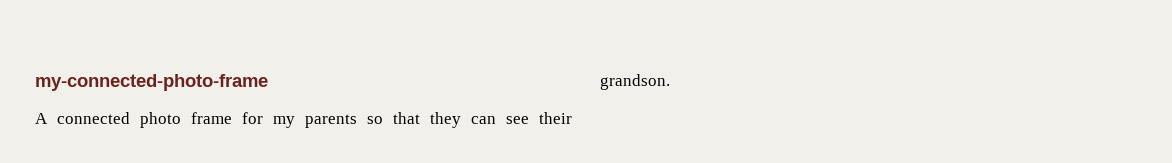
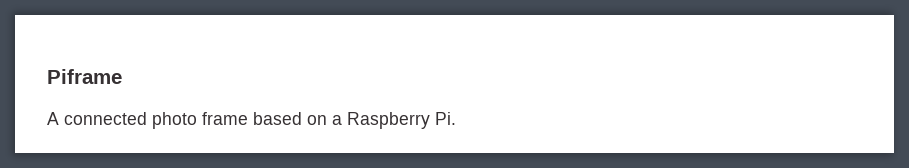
- my-connected-photo-frame
+ Piframe
- A connected photo frame for my parents so that they can see their grandson.
+ A connected photo frame based on a Raspberry Pi.

